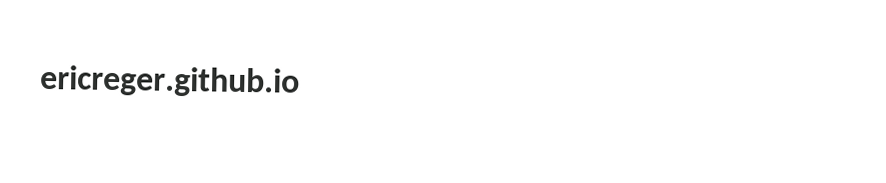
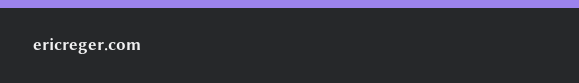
- ericreger.github.io
+ ericreger.com

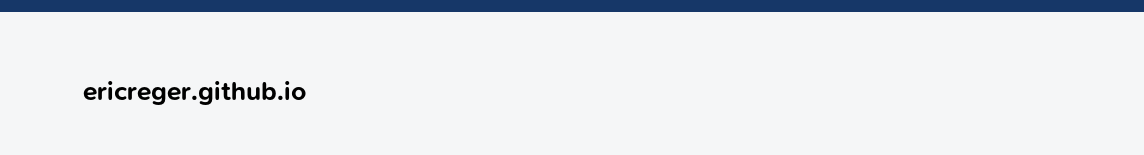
- ericreger.com
+ ericreger.github.io

